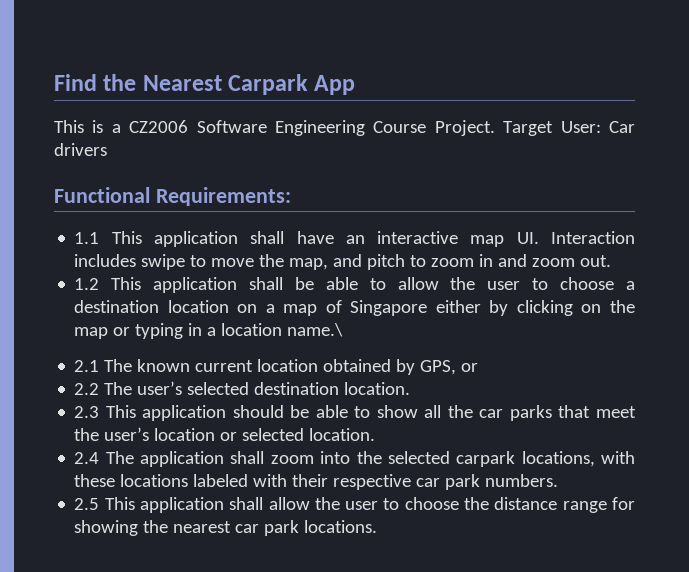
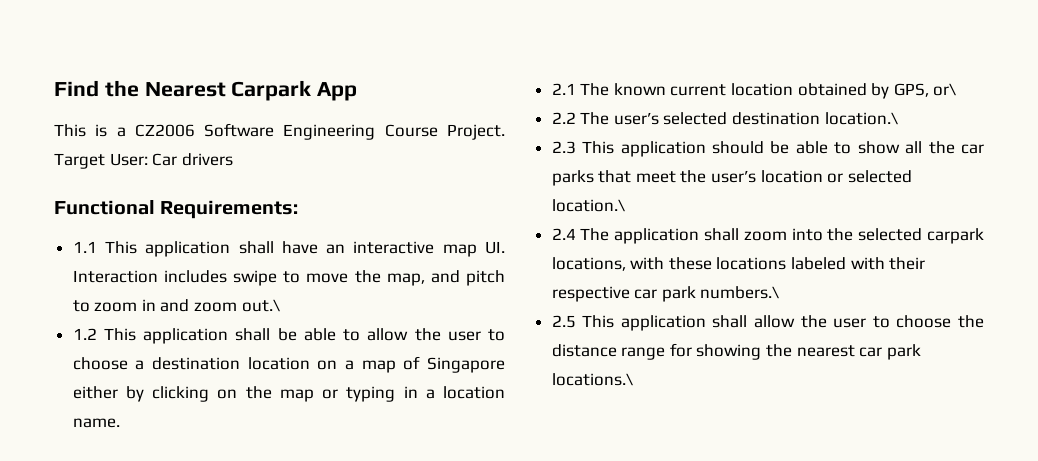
- 1.1 This application shall have an interactive map UI. Interaction includes swipe to move the map, and pitch to zoom in and zoom out.
+ 1.1 This application shall have an interactive map UI. Interaction includes swipe to move the map, and pitch to zoom in and zoom out.\
- 1.2 This application shall be able to allow the user to choose a destination location on a map of Singapore either by clicking on the map or typing in a location name.\
+ 1.2 This application shall be able to allow the user to choose a destination location on a map of Singapore either by clicking on the map or typing in a location name.
- 2.1 The known current location obtained by GPS, or
+ 2.1 The known current location obtained by GPS, or\
- 2.2 The user’s selected destination location.
+ 2.2 The user’s selected destination location.\
- 2.3 This application should be able to show all the car parks that meet the user’s location or selected location.
+ 2.3 This application should be able to show all the car parks that meet the user’s location or selected location.\
- 2.4 The application shall zoom into the selected carpark locations, with these locations labeled with their respective car park numbers.
+ 2.4 The application shall zoom into the selected carpark locations, with these locations labeled with their respective car park numbers.\
- 2.5 This application shall allow the user to choose the distance range for showing the nearest car park locations.
+ 2.5 This application shall allow the user to choose the distance range for showing the nearest car park locations.\

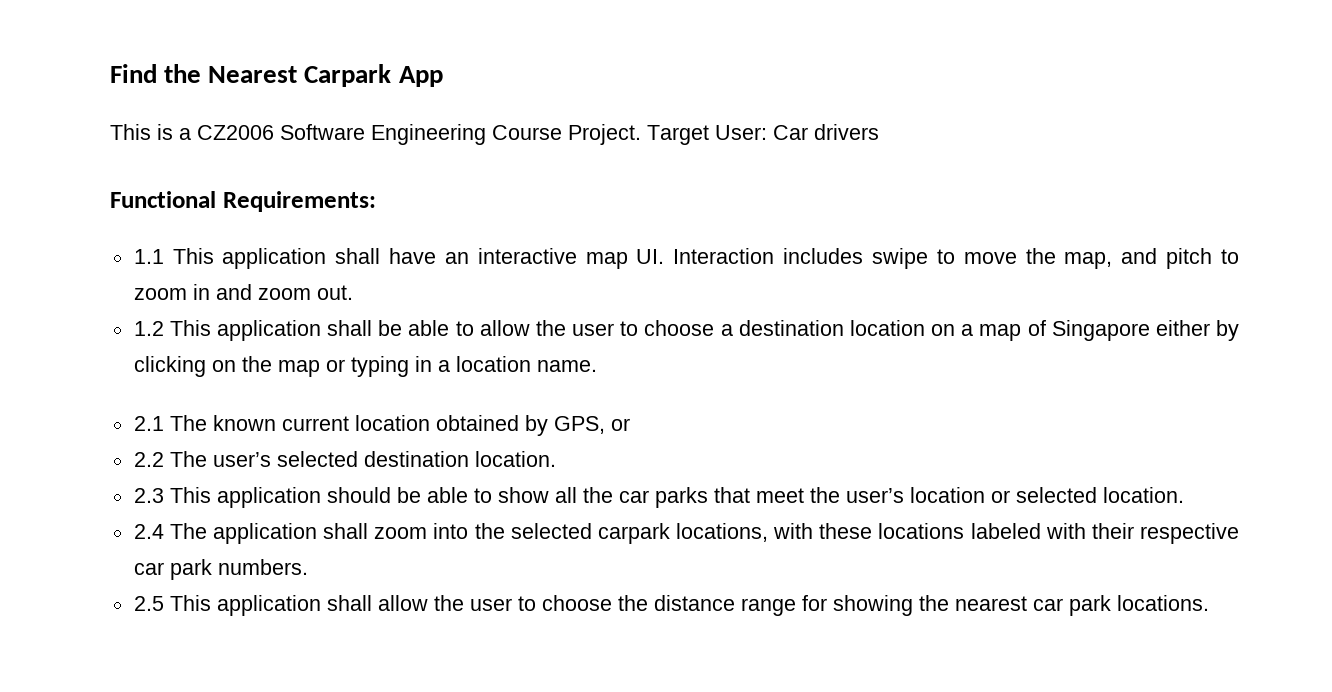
- 1.1 This application shall have an interactive map UI. Interaction includes swipe to move the map, and pitch to zoom in and zoom out.\
+ 1.1 This application shall have an interactive map UI. Interaction includes swipe to move the map, and pitch to zoom in and zoom out.
- 2.1 The known current location obtained by GPS, or\
+ 2.1 The known current location obtained by GPS, or
- 2.2 The user’s selected destination location.\
+ 2.2 The user’s selected destination location.
- 2.3 This application should be able to show all the car parks that meet the user’s location or selected location.\
+ 2.3 This application should be able to show all the car parks that meet the user’s location or selected location.
- 2.4 The application shall zoom into the selected carpark locations, with these locations labeled with their respective car park numbers.\
+ 2.4 The application shall zoom into the selected carpark locations, with these locations labeled with their respective car park numbers.
- 2.5 This application shall allow the user to choose the distance range for showing the nearest car park locations.\
+ 2.5 This application shall allow the user to choose the distance range for showing the nearest car park locations.

